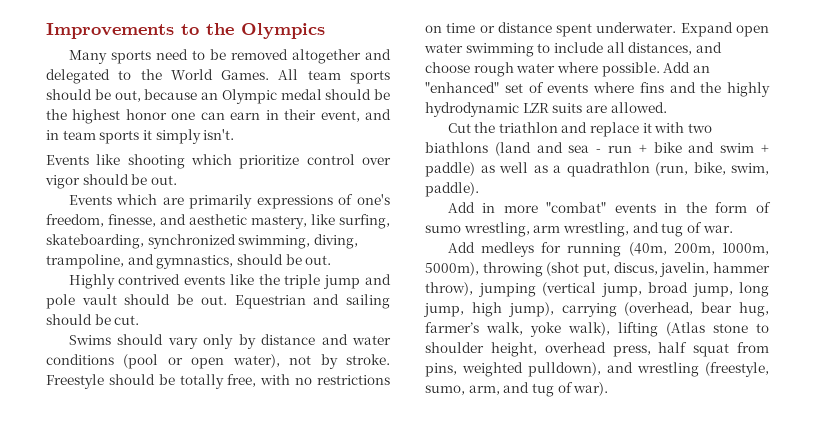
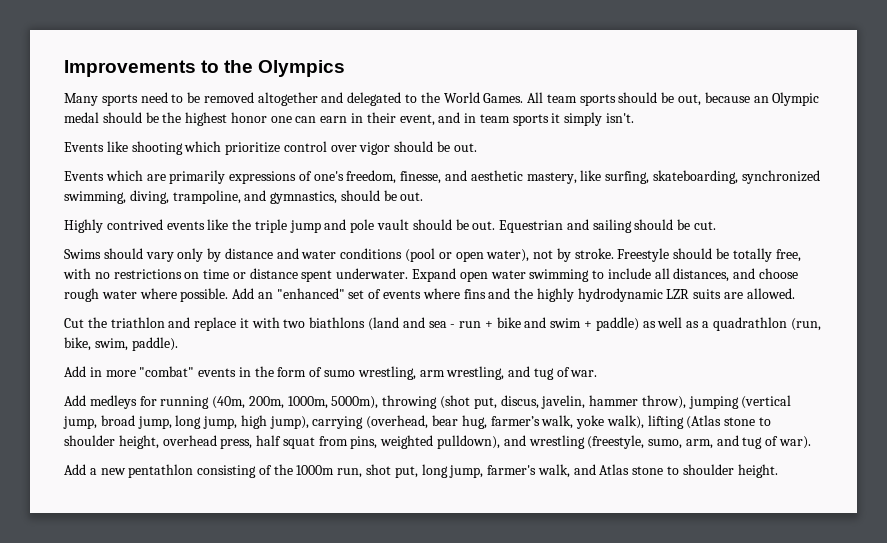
+ Add a new pentathlon consisting of the 1000m run, shot put, long jump, farmer's walk, and Atlas stone to shoulder height.

